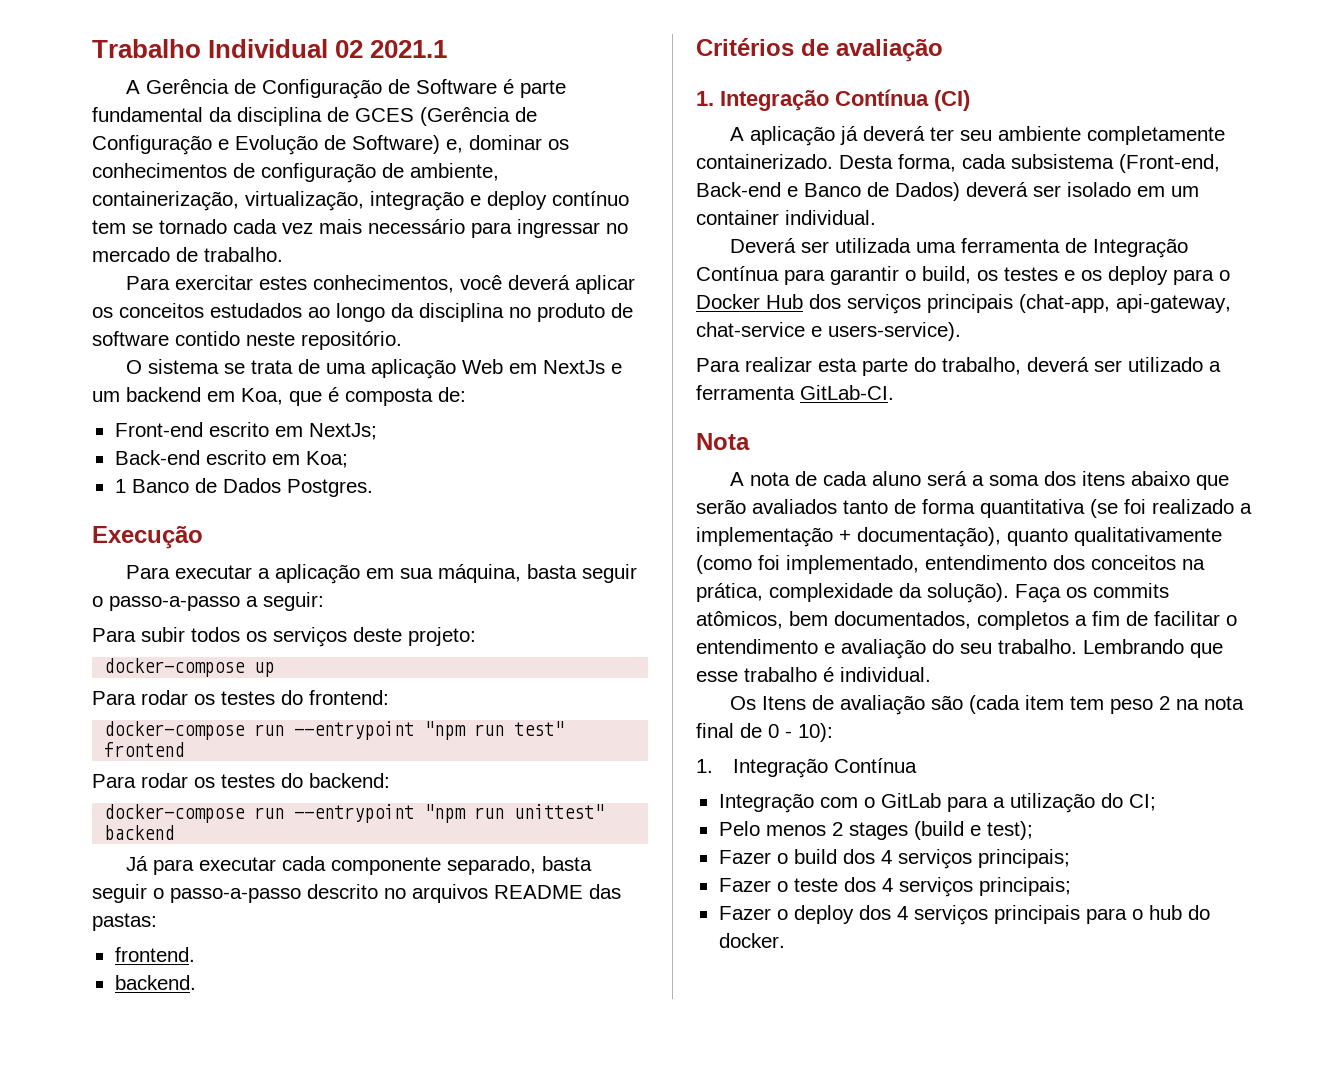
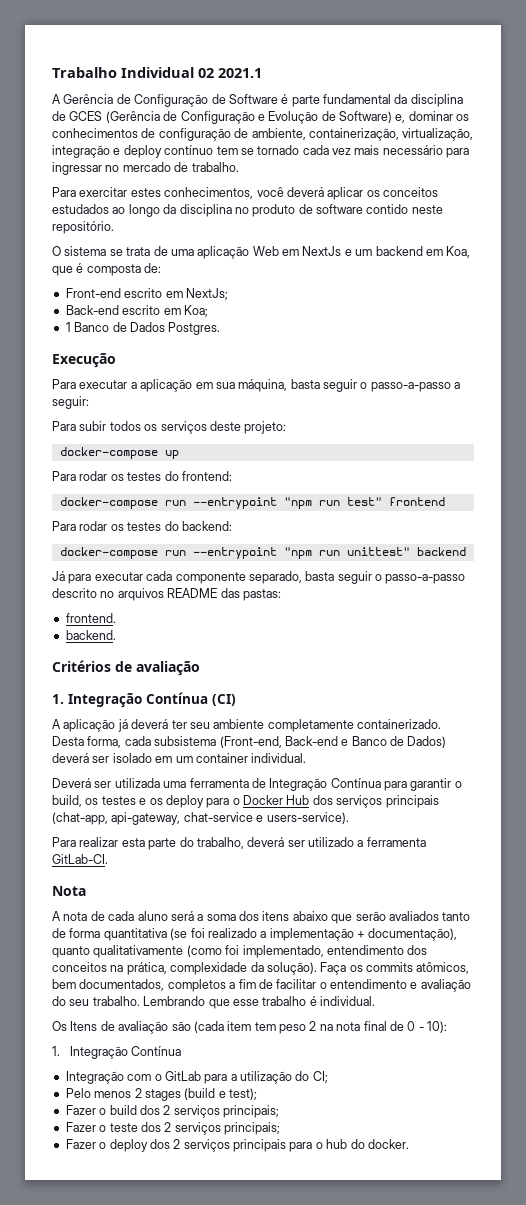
- Fazer o build dos 4 serviços principais;
+ Fazer o build dos 2 serviços principais;
- Fazer o teste dos 4 serviços principais;
+ Fazer o teste dos 2 serviços principais;
- Fazer o deploy dos 4 serviços principais para o hub do docker.
+ Fazer o deploy dos 2 serviços principais para o hub do docker.

